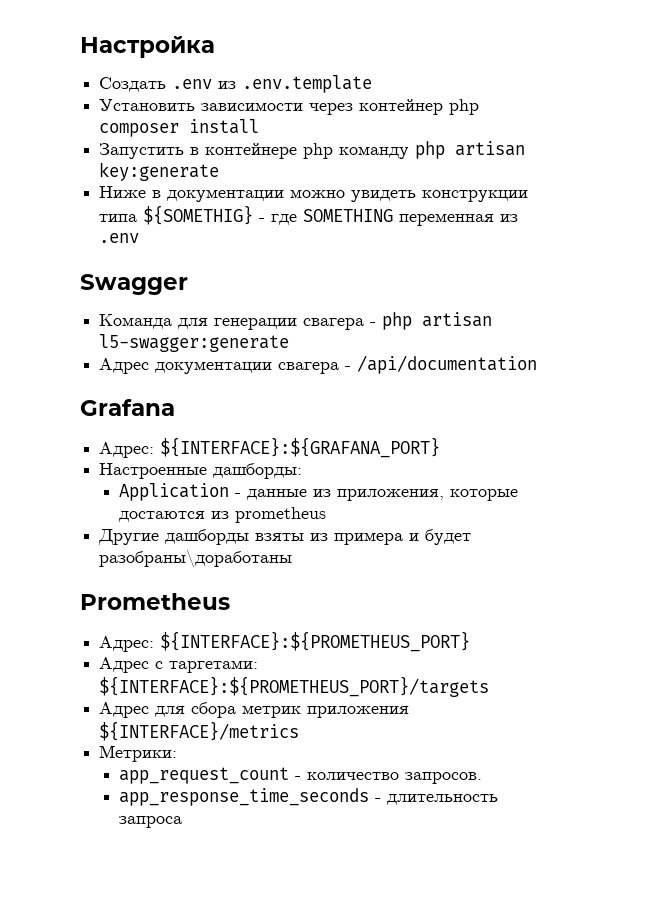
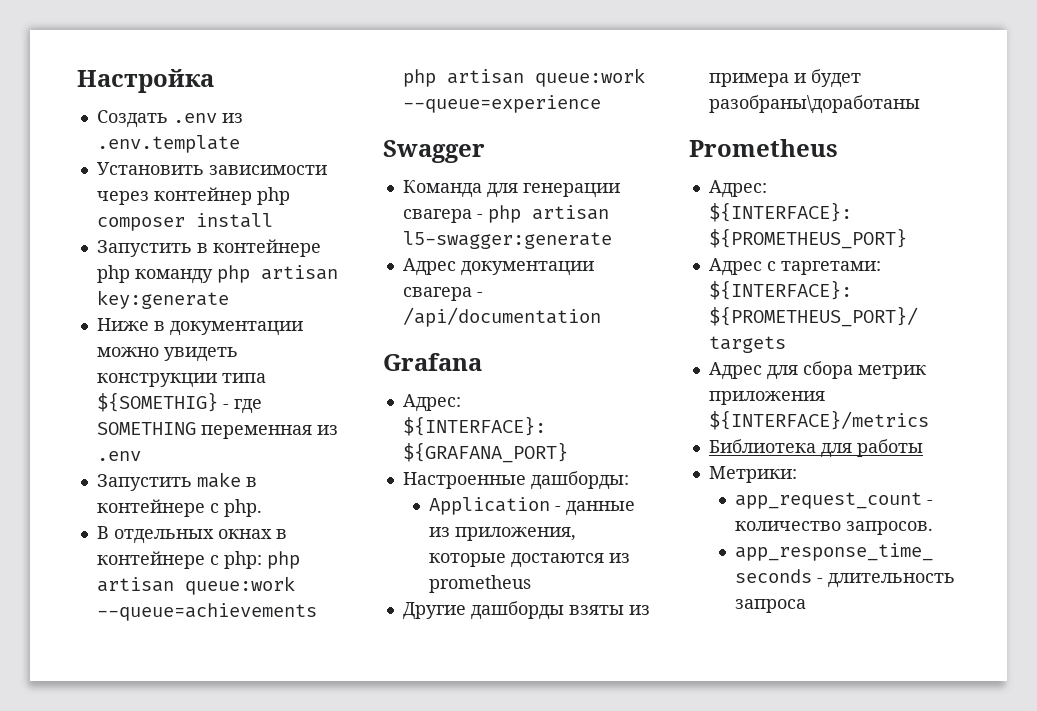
+ Запустить make в контейнере с php.
+ В отдельных окнах в контейнере с php: php artisan queue:work --queue=achievements php artisan queue:work --queue=experience
+ Библиотека для работы

